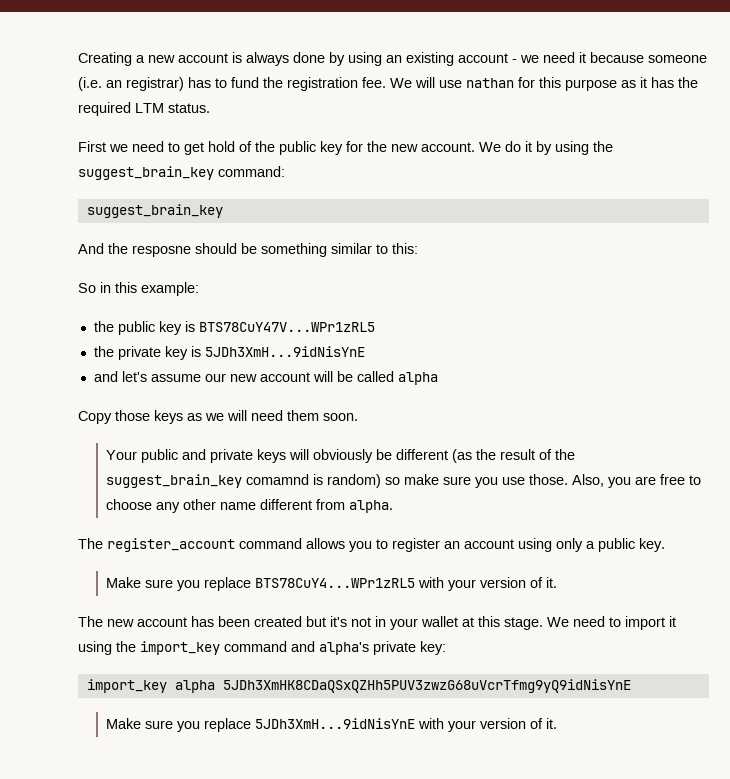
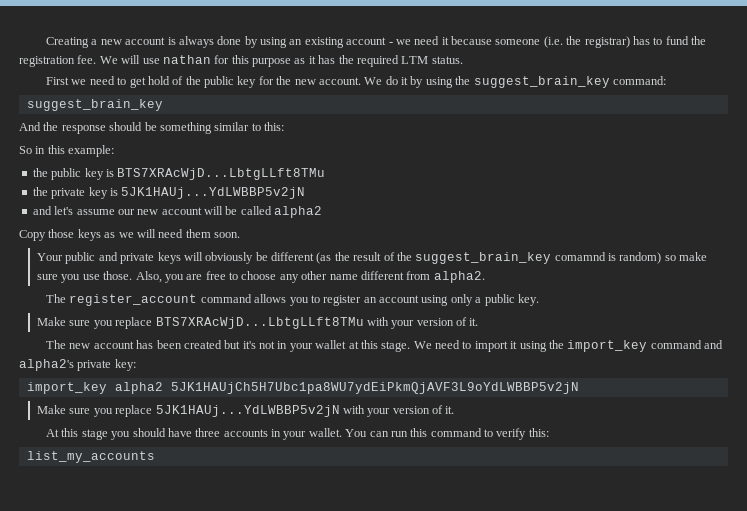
- Creating a new account is always done by using an existing account - we need it because someone (i.e. an registrar) has to fund the registration fee.
+ Creating a new account is always done by using an existing account - we need it because someone (i.e. the registrar) has to fund the registration fee.
- And the resposne should be something similar to this:
+ And the response should be something similar to this:
- the public key is BTS78CuY47V...WPr1zRL5
+ the public key is BTS7XRAcWjD...LbtgLLft8TMu
- the private key is 5JDh3XmH...9idNisYnE
+ the private key is 5JK1HAUj...YdLWBBP5v2jN
- and let's assume our new account will be called alpha
+ and let's assume our new account will be called alpha2
- Also, you are free to choose any other name different from alpha.
+ Also, you are free to choose any other name different from alpha2.
- Make sure you replace BTS78CuY4...WPr1zRL5 with your version of it.
+ Make sure you replace BTS7XRAcWjD...LbtgLLft8TMu with your version of it.
- We need to import it using the import_key command and alpha's private key:
+ We need to import it using the import_key command and alpha2's private key:
- import_key alpha 5JDh3XmHK8CDaQSxQZHh5PUV3zwzG68uVcrTfmg9yQ9idNisYnE
- Make sure you replace 5JDh3XmH...9idNisYnE with your version of it.
+ import_key alpha2 5JK1HAUjCh5H7Ubc1pa8WU7ydEiPkmQjAVF3L9oYdLWBBP5v2jN
+ Make sure you replace 5JK1HAUj...YdLWBBP5v2jN with your version of it.
+ At this stage you should have three accounts in your wallet. You can run this command to verify this:
+ list_my_accounts

